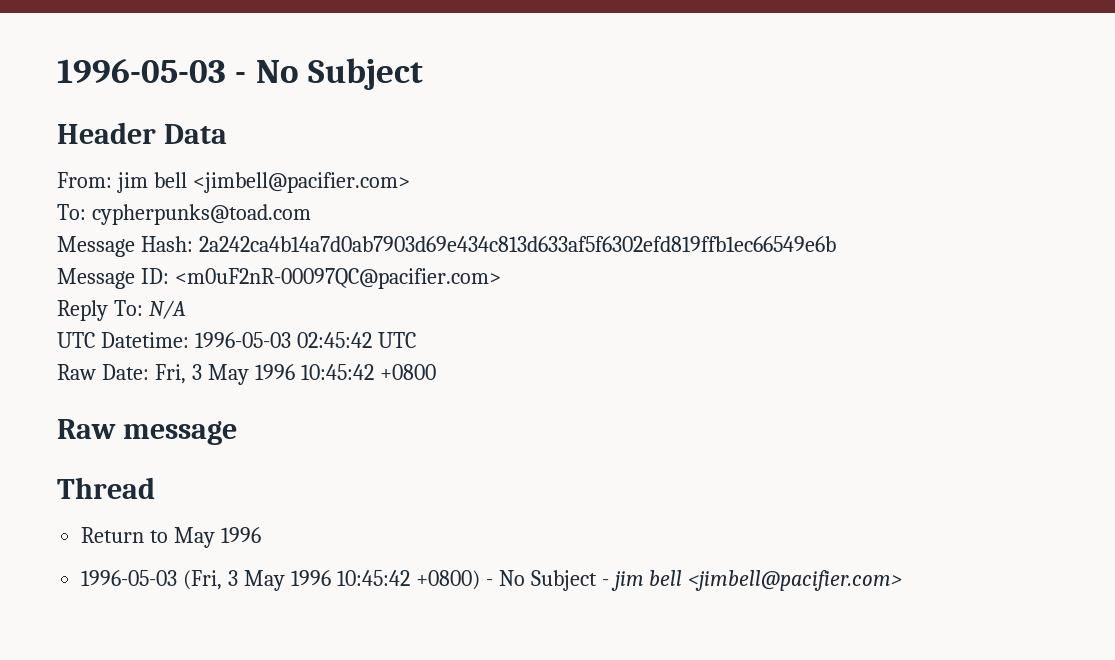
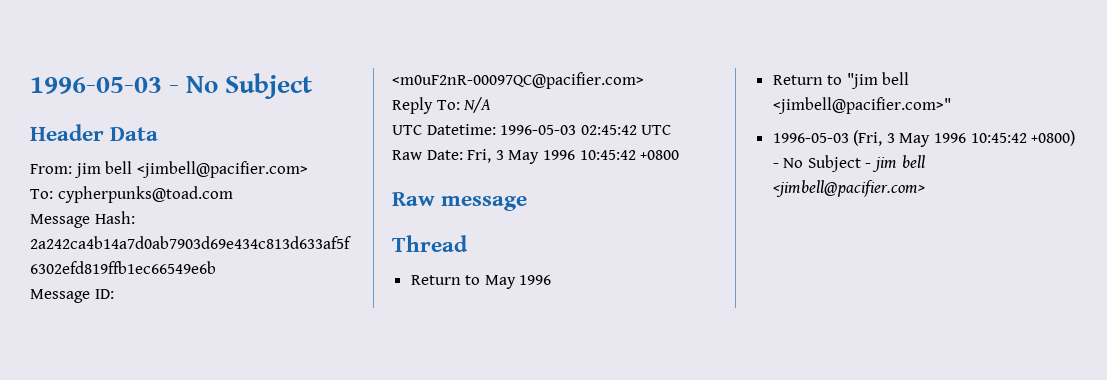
+ Return to "jim bell <jimbell@pacifier.com>"

